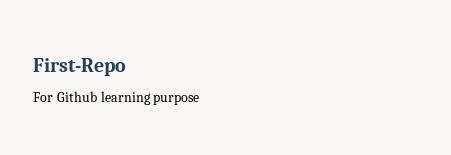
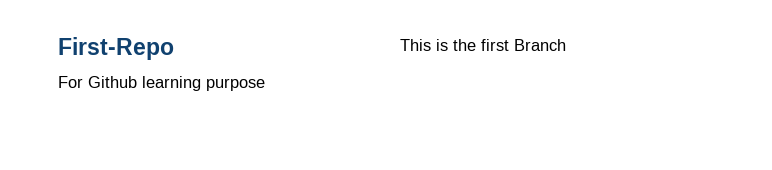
+ This is the first Branch

